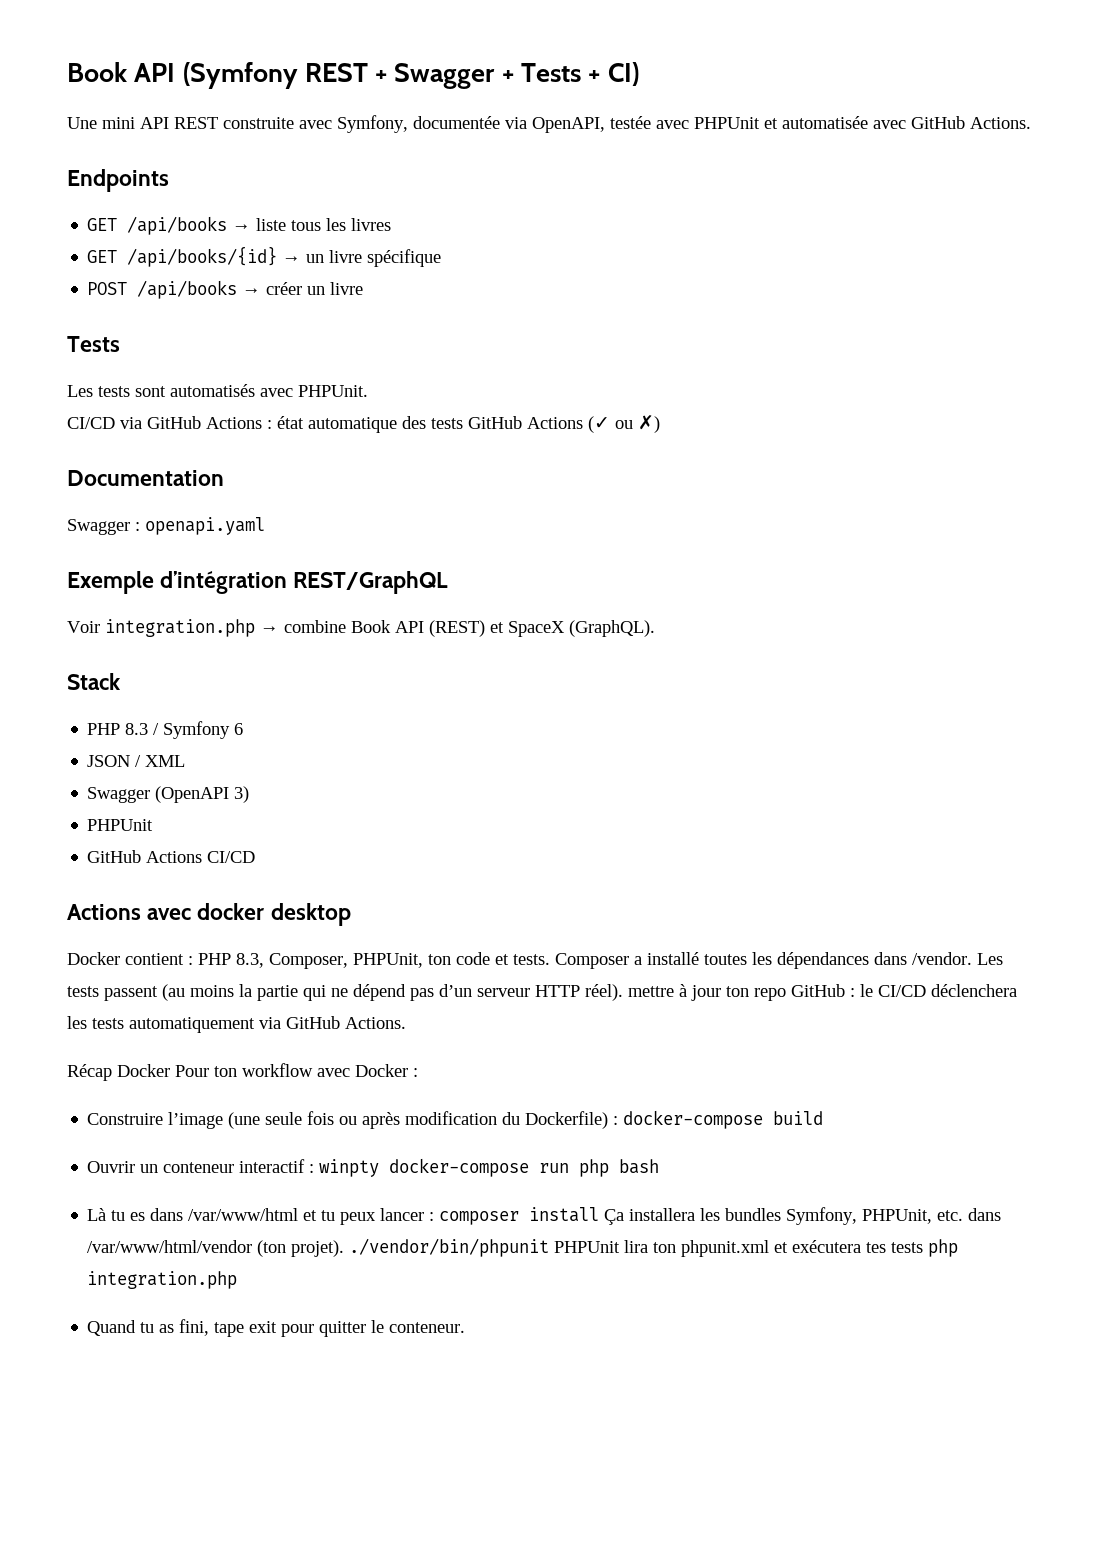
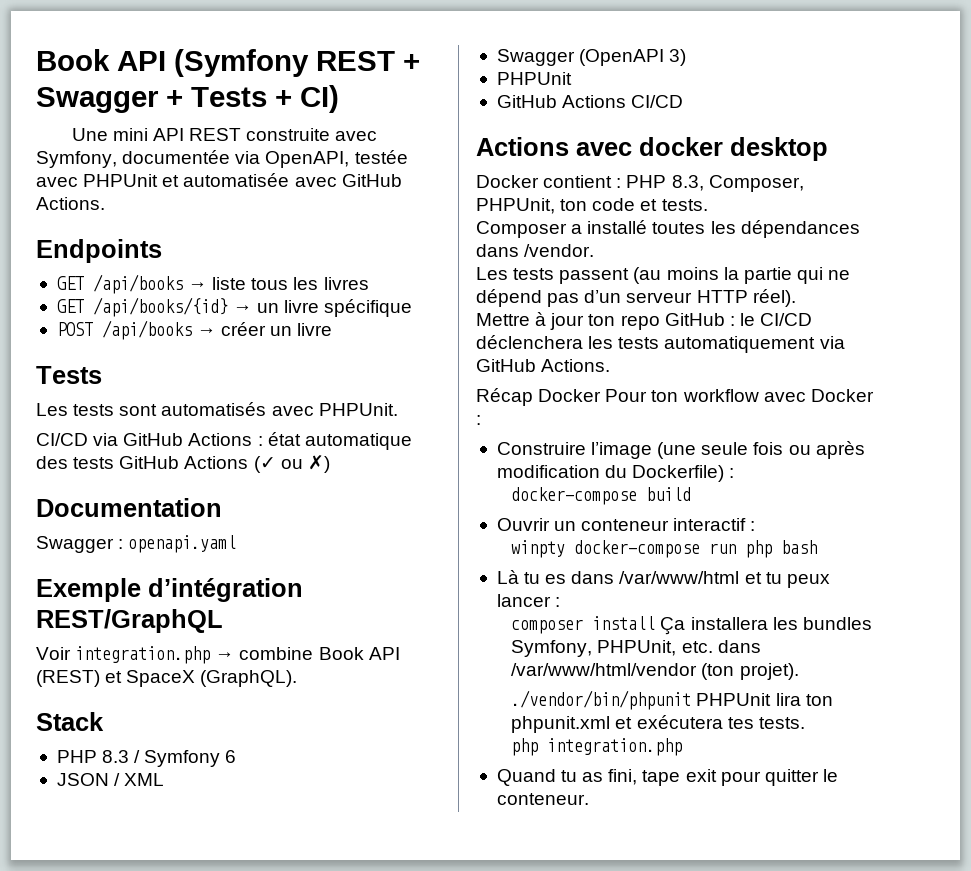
- Docker contient : PHP 8.3, Composer, PHPUnit, ton code et tests. Composer a installé toutes les dépendances dans /vendor. Les tests passent (au moins la partie qui ne dépend pas d’un serveur HTTP réel). mettre à jour ton repo GitHub : le CI/CD déclenchera les tests automatiquement via GitHub Actions.
+ Docker contient : PHP 8.3, Composer, PHPUnit, ton code et tests.
+ Composer a installé toutes les dépendances dans /vendor.
+ Les tests passent (au moins la partie qui ne dépend pas d’un serveur HTTP réel).
+ Mettre à jour ton repo GitHub : le CI/CD déclenchera les tests automatiquement via GitHub Actions.
- Construire l’image (une seule fois ou après modification du Dockerfile) : docker-compose build
+ Construire l’image (une seule fois ou après modification du Dockerfile) :
+ docker-compose build
- Ouvrir un conteneur interactif : winpty docker-compose run php bash
+ Ouvrir un conteneur interactif :
+ winpty docker-compose run php bash
- Là tu es dans /var/www/html et tu peux lancer : composer install Ça installera les bundles Symfony, PHPUnit, etc. dans /var/www/html/vendor (ton projet). ./vendor/bin/phpunit PHPUnit lira ton phpunit.xml et exécutera tes tests php integration.php
+ Là tu es dans /var/www/html et tu peux lancer :
+ composer install Ça installera les bundles Symfony, PHPUnit, etc. dans /var/www/html/vendor (ton projet).
+ ./vendor/bin/phpunit PHPUnit lira ton phpunit.xml et exécutera tes tests.
+ php integration.php

